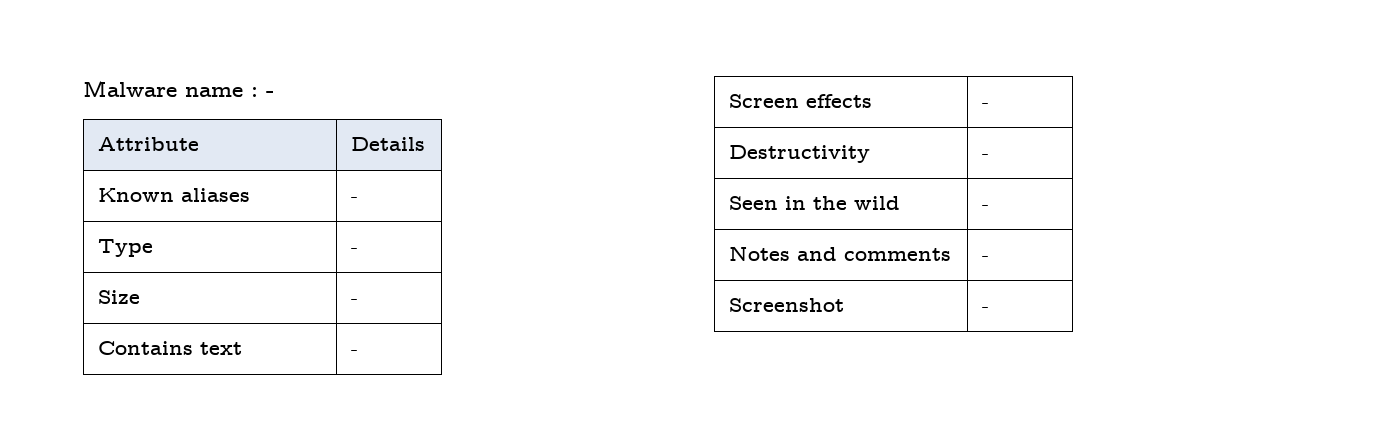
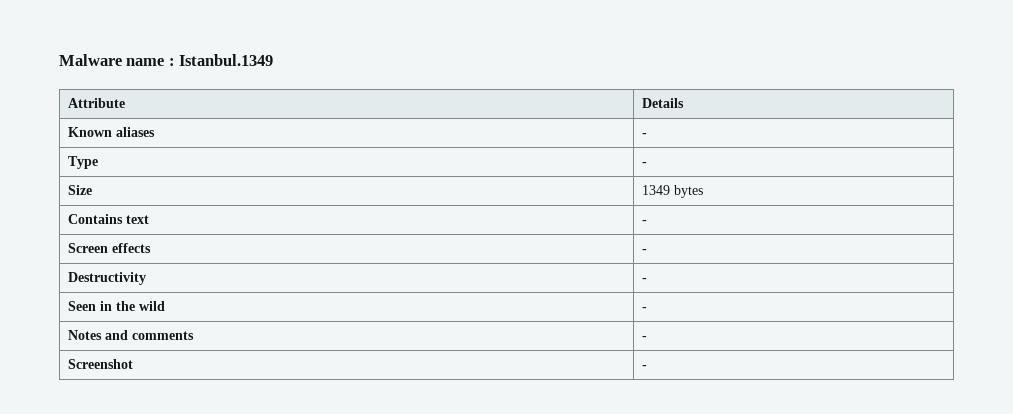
- Malware name : -
+ Malware name : Istanbul.1349
- Size | -
+ Size | 1349 bytes

